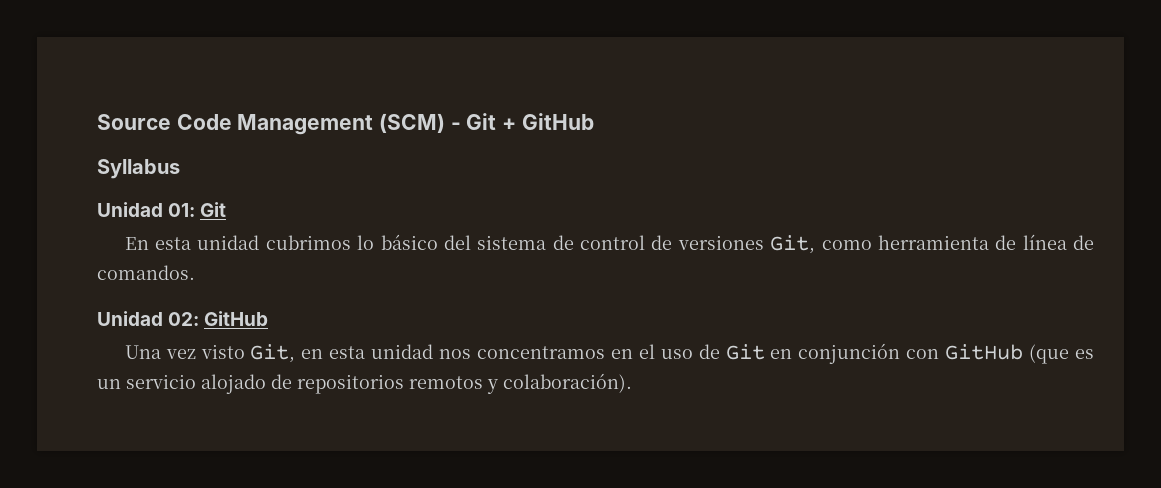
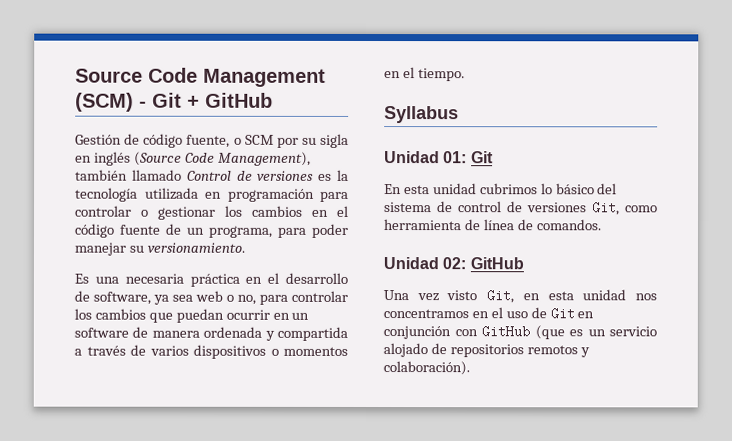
+ Gestión de código fuente, o SCM por su sigla en inglés (Source Code Management), también llamado Control de versiones es la tecnología utilizada en programación para controlar o gestionar los cambios en el código fuente de un programa, para poder manejar su versionamiento.
+ Es una necesaria práctica en el desarrollo de software, ya sea web o no, para controlar los cambios que puedan ocurrir en un software de manera ordenada y compartida a través de varios dispositivos o momentos en el tiempo.

